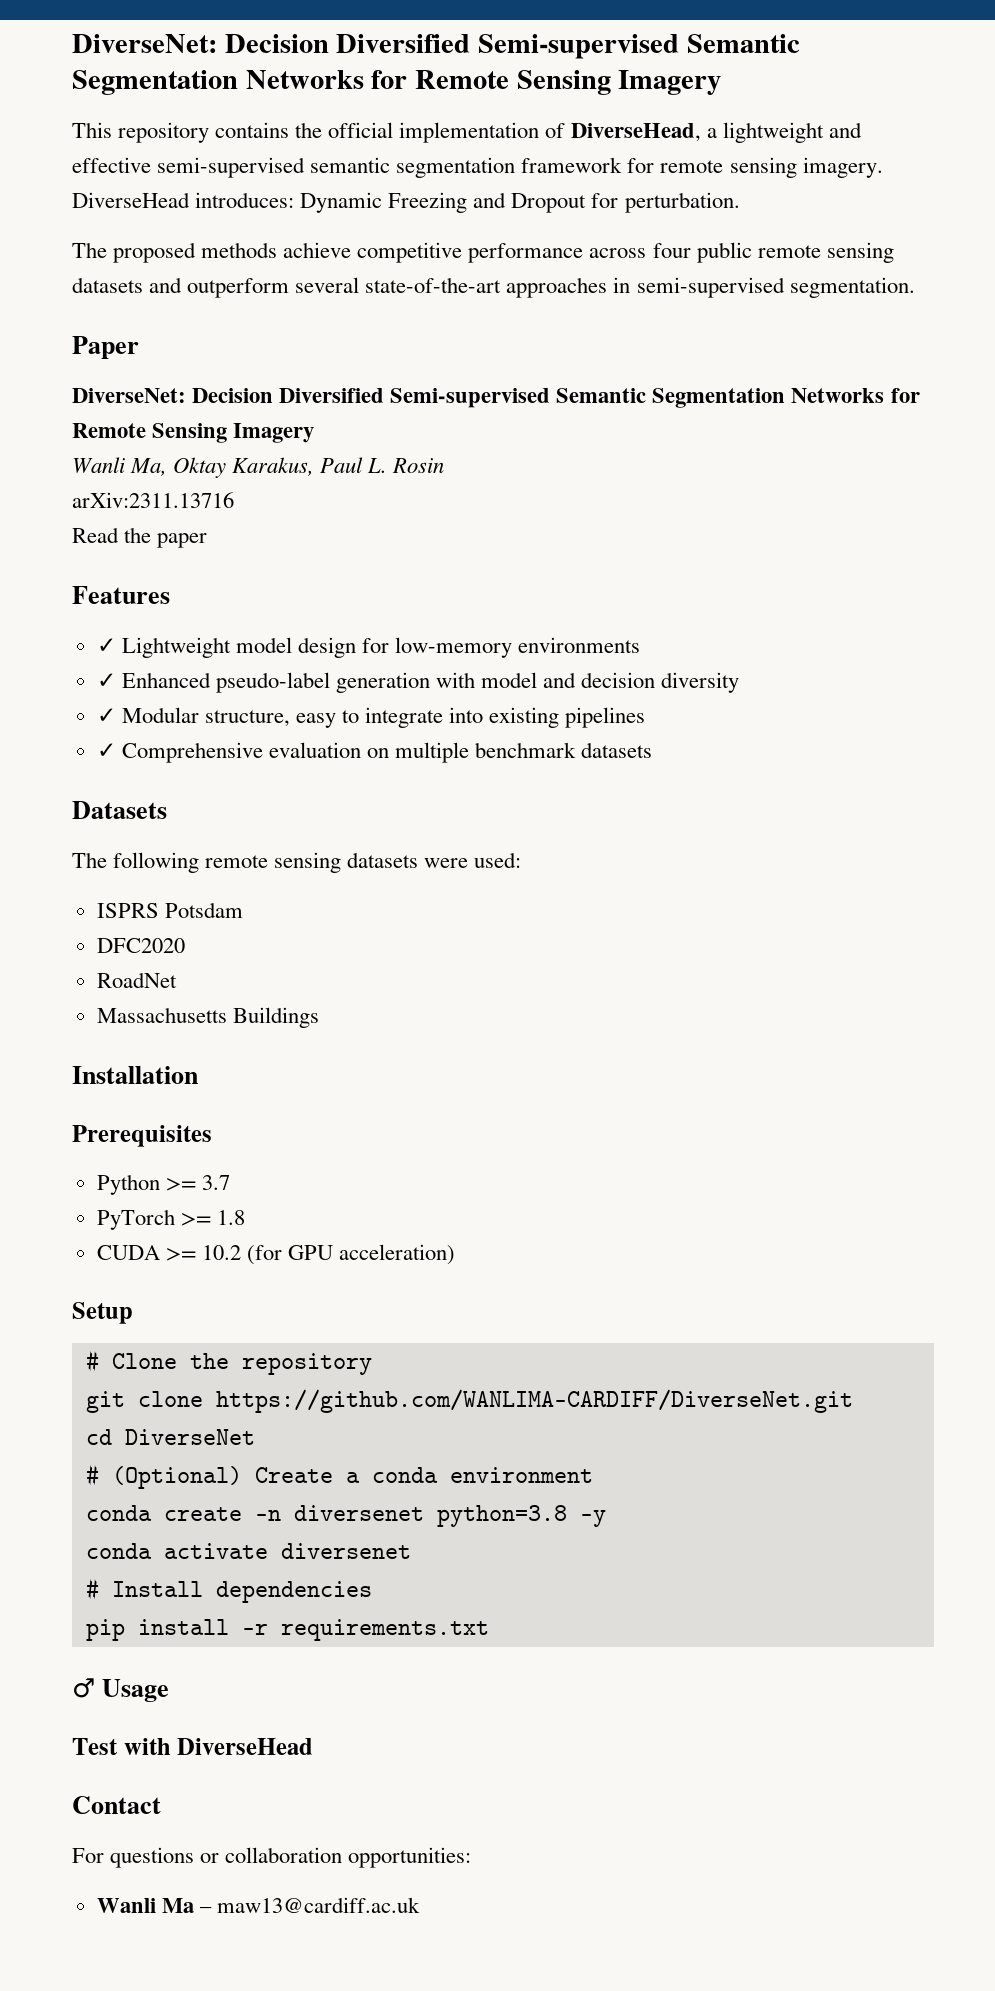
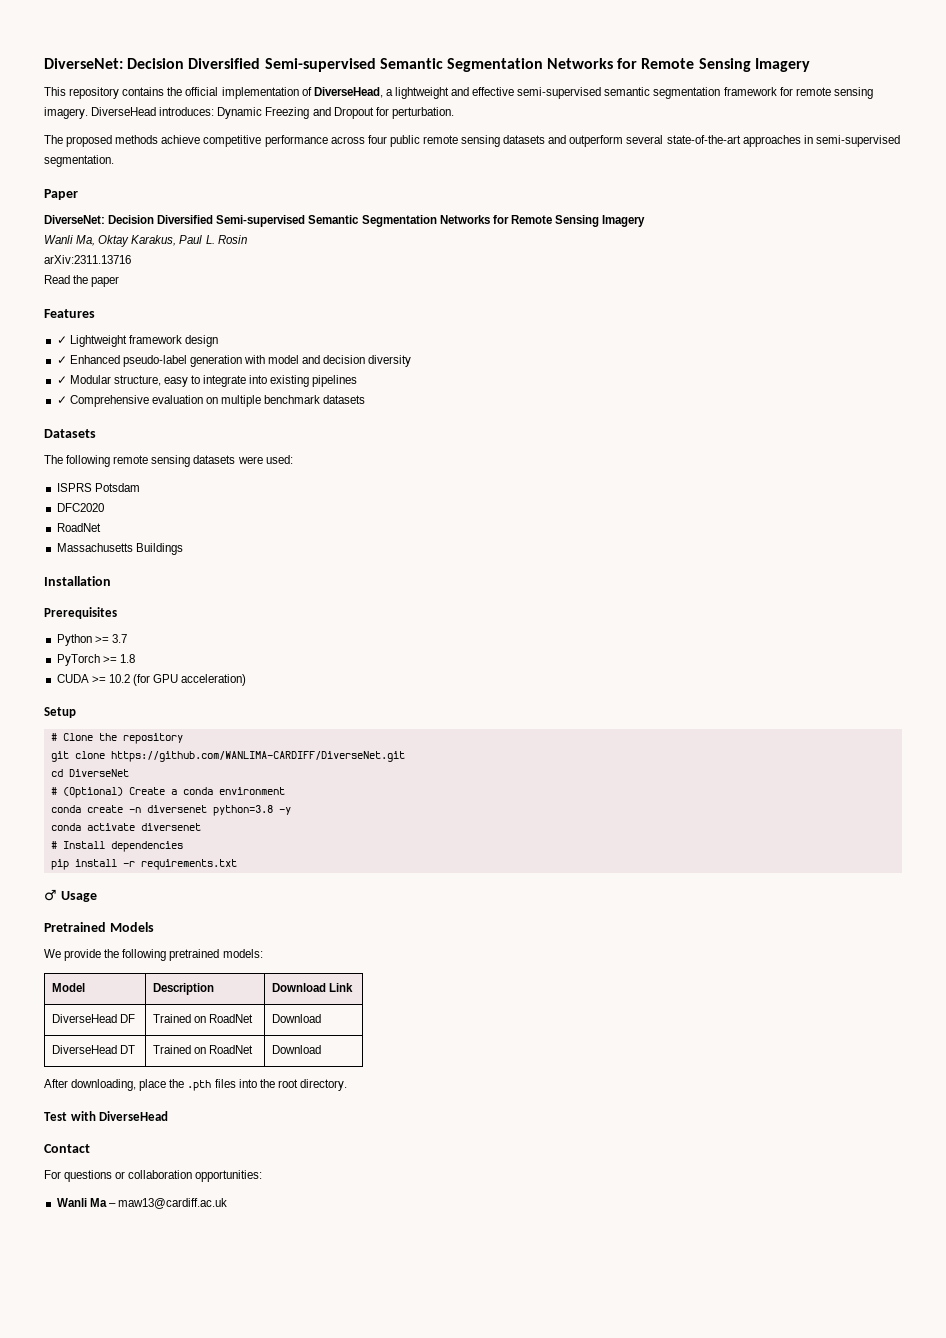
- ✓ Lightweight model design for low-memory environments
+ ✓ Lightweight framework design
+ Pretrained Models
+ We provide the following pretrained models:
+ Model | Description | Download Link
+ DiverseHead DF | Trained on RoadNet | Download
+ DiverseHead DT | Trained on RoadNet | Download
+ After downloading, place the .pth files into the root directory.

